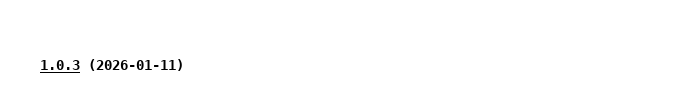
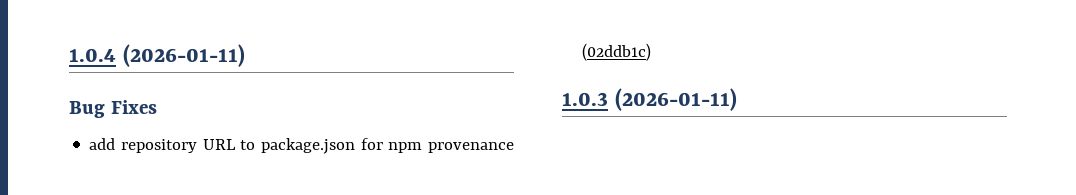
+ 1.0.4 (2026-01-11)
+ Bug Fixes
+ add repository URL to package.json for npm provenance (02ddb1c)

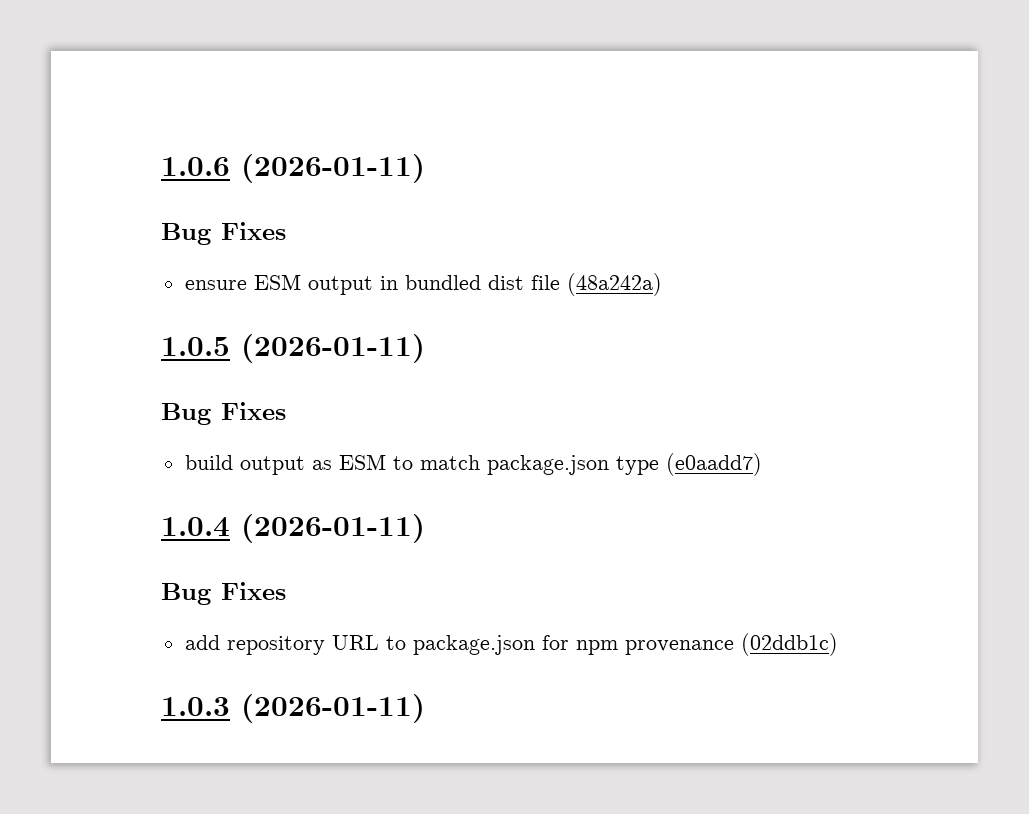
+ 1.0.6 (2026-01-11)
+ Bug Fixes
+ ensure ESM output in bundled dist file (48a242a)
+ 1.0.5 (2026-01-11)
+ Bug Fixes
+ build output as ESM to match package.json type (e0aadd7)

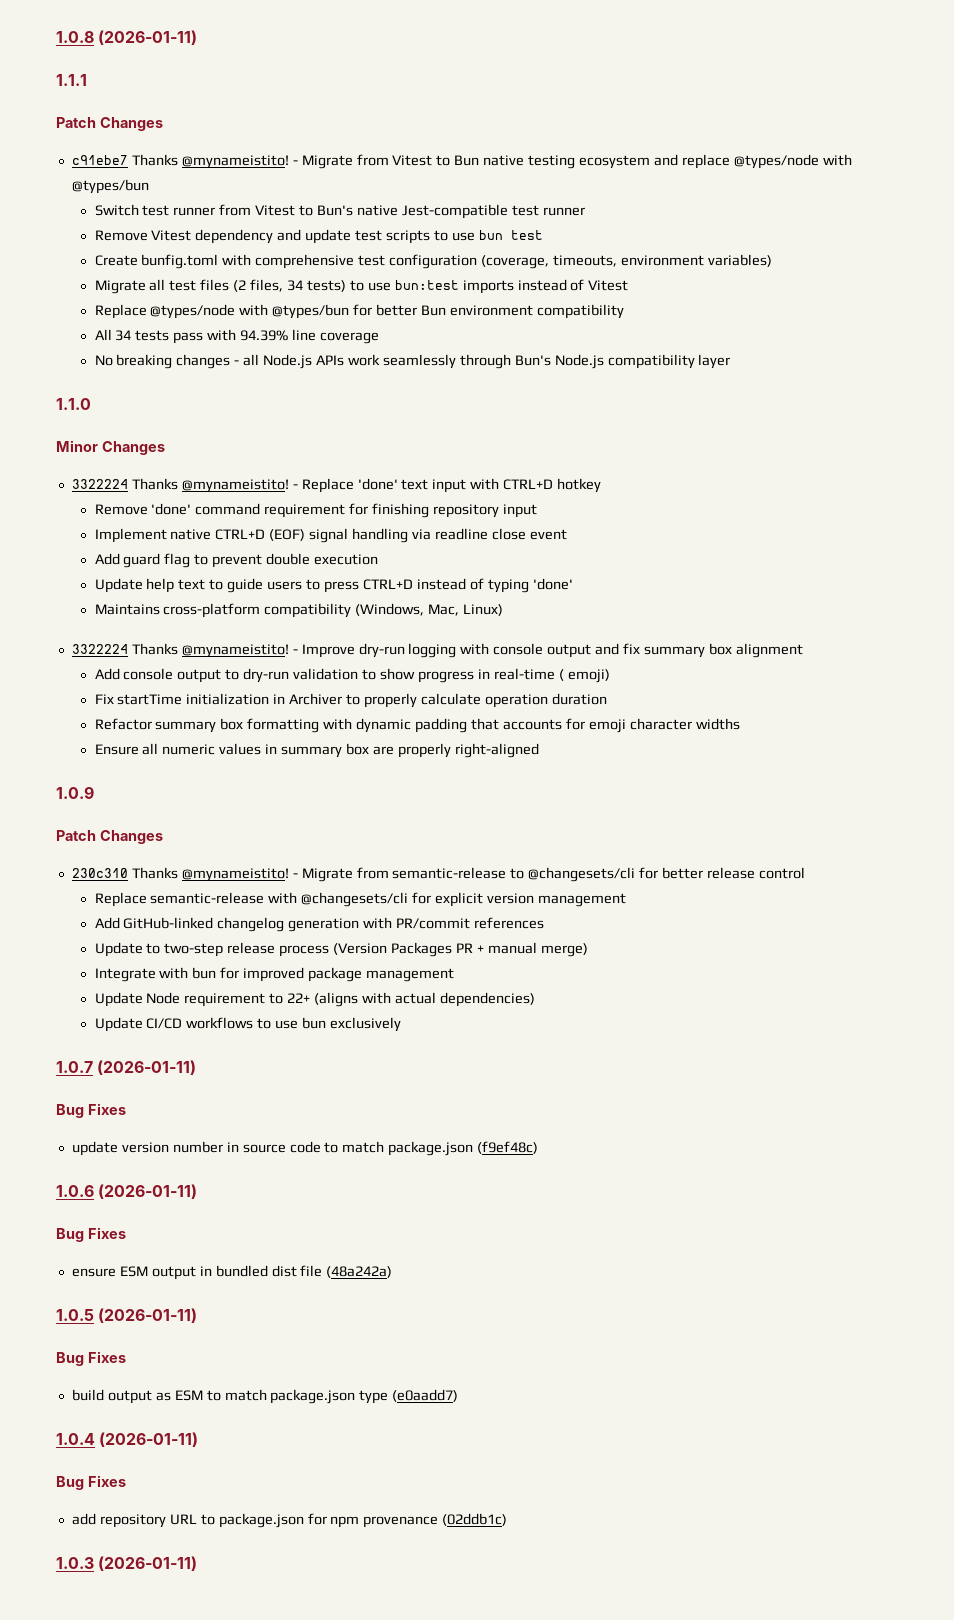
+ 1.0.8 (2026-01-11)
+ 1.1.1
+ Patch Changes
+ c91ebe7 Thanks @mynameistito! - Migrate from Vitest to Bun native testing ecosystem and replace @types/node with @types/bun
+ Switch test runner from Vitest to Bun's native Jest-compatible test runner
+ Remove Vitest dependency and update test scripts to use bun test
+ Create bunfig.toml with comprehensive test configuration (coverage, timeouts, environment variables)
+ Migrate all test files (2 files, 34 tests) to use bun:test imports instead of Vitest
+ Replace @types/node with @types/bun for better Bun environment compatibility
+ All 34 tests pass with 94.39% line coverage
+ No breaking changes - all Node.js APIs work seamlessly through Bun's Node.js compatibility layer
+ 1.1.0
+ Minor Changes
+ 3322224 Thanks @mynameistito! - Replace 'done' text input with CTRL+D hotkey
+ Remove 'done' command requirement for finishing repository input
+ Implement native CTRL+D (EOF) signal handling via readline close event
+ Add guard flag to prevent double execution
+ Update help text to guide users to press CTRL+D instead of typing 'done'
+ Maintains cross-platform compatibility (Windows, Mac, Linux)
+ 3322224 Thanks @mynameistito! - Improve dry-run logging with console output and fix summary box alignment
+ Add console output to dry-run validation to show progress in real-time ( emoji)
+ Fix startTime initialization in Archiver to properly calculate operation duration
+ Refactor summary box formatting with dynamic padding that accounts for emoji character widths
+ Ensure all numeric values in summary box are properly right-aligned
+ 1.0.9
+ Patch Changes
+ 230c310 Thanks @mynameistito! - Migrate from semantic-release to @changesets/cli for better release control
+ Replace semantic-release with @changesets/cli for explicit version management
+ Add GitHub-linked changelog generation with PR/commit references
+ Update to two-step release process (Version Packages PR + manual merge)
+ Integrate with bun for improved package management
+ Update Node requirement to 22+ (aligns with actual dependencies)
+ Update CI/CD workflows to use bun exclusively
+ 1.0.7 (2026-01-11)
+ Bug Fixes
+ update version number in source code to match package.json (f9ef48c)

